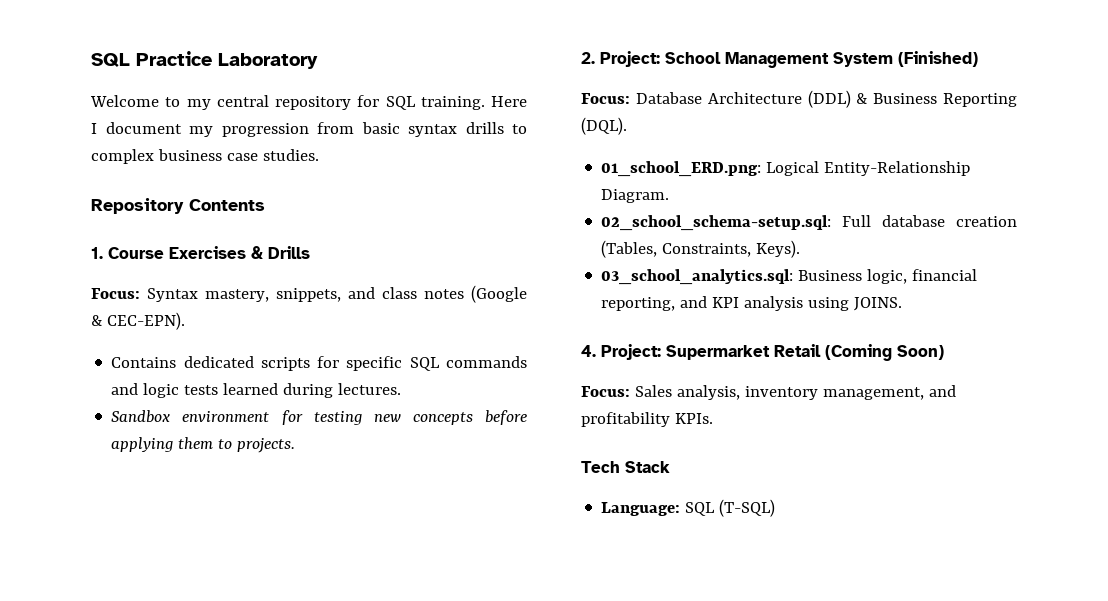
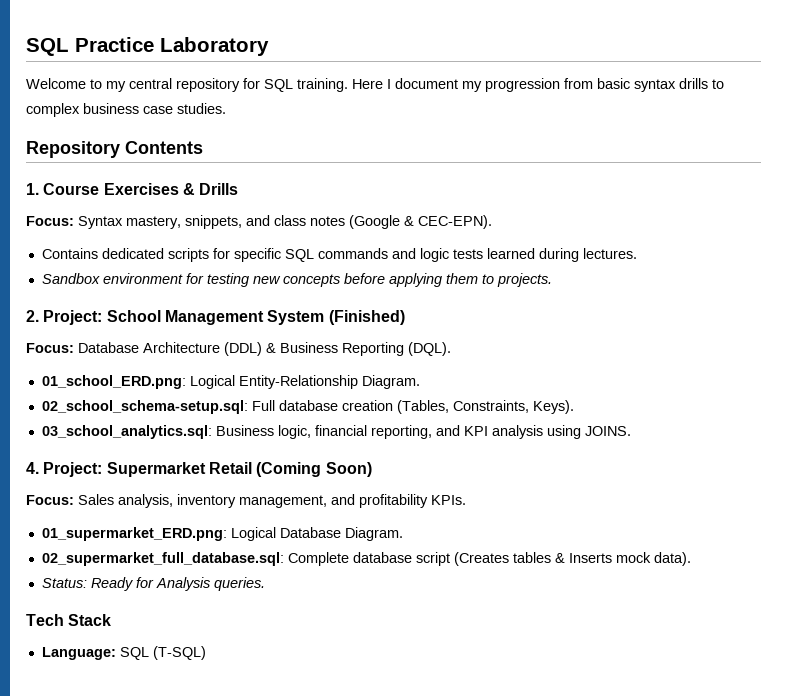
+ 01_supermarket_ERD.png: Logical Database Diagram.
+ 02_supermarket_full_database.sql: Complete database script (Creates tables & Inserts mock data).
+ Status: Ready for Analysis queries.

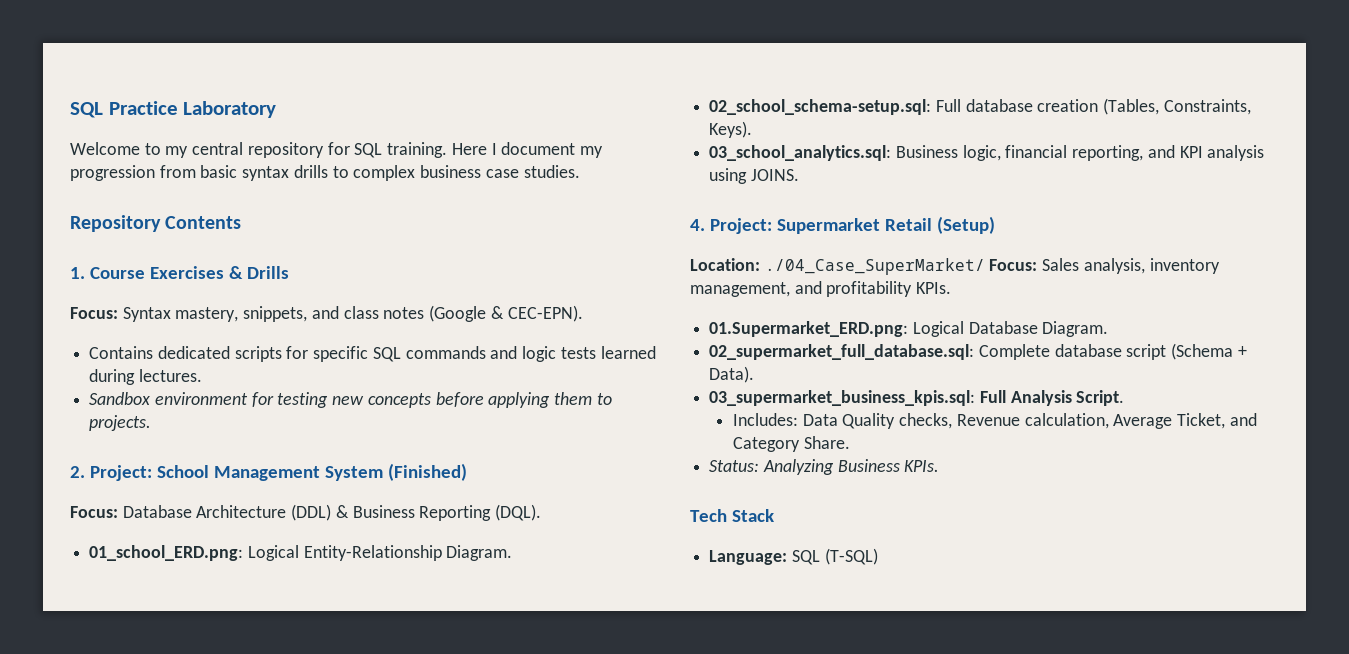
- 4. Project: Supermarket Retail (Coming Soon)
- Focus: Sales analysis, inventory management, and profitability KPIs.
+ 4. Project: Supermarket Retail (Setup)
+ Location: ./04_Case_SuperMarket/ Focus: Sales analysis, inventory management, and profitability KPIs.
- 01_supermarket_ERD.png: Logical Database Diagram.
+ 01.Supermarket_ERD.png: Logical Database Diagram.
- 02_supermarket_full_database.sql: Complete database script (Creates tables & Inserts mock data).
- Status: Ready for Analysis queries.
+ 02_supermarket_full_database.sql: Complete database script (Schema + Data).
+ 03_supermarket_business_kpis.sql: Full Analysis Script.
+ Includes: Data Quality checks, Revenue calculation, Average Ticket, and Category Share.
+ Status: Analyzing Business KPIs.

